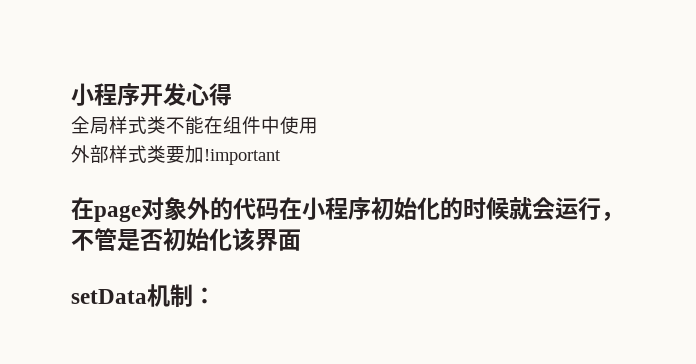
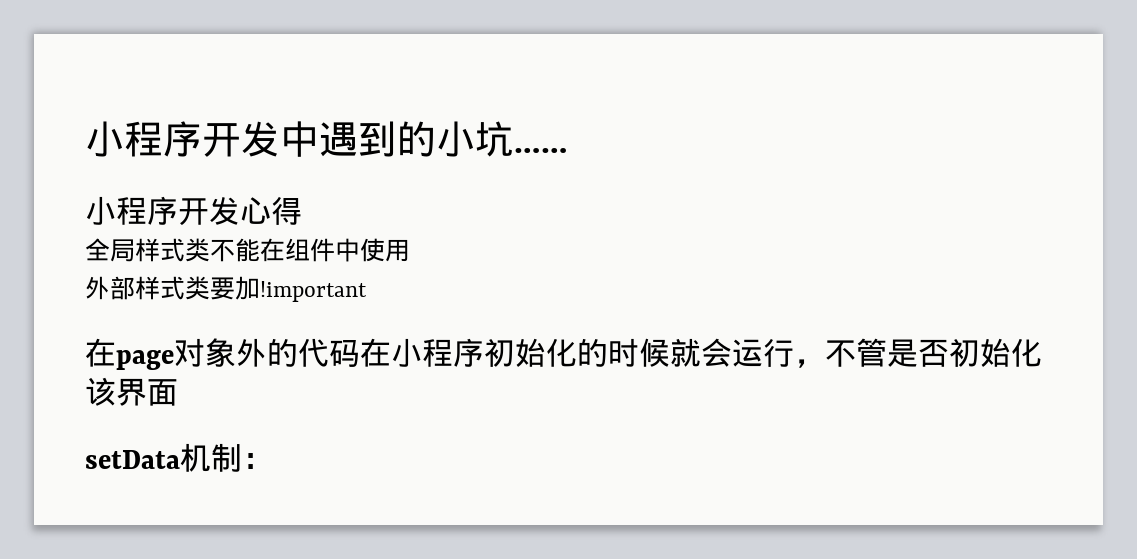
+ 小程序开发中遇到的小坑……

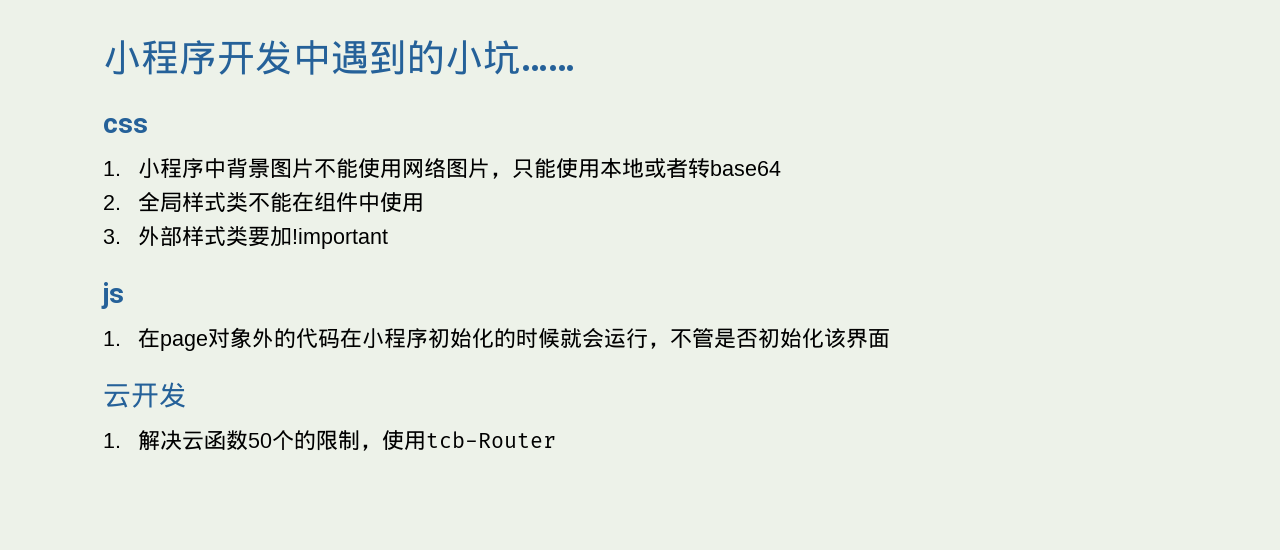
- 小程序开发心得
- 全局样式类不能在组件中使用
+ css
+ 1.小程序中背景图片不能使用网络图片，只能使用本地或者转base64
+ 2.全局样式类不能在组件中使用
- 外部样式类要加!important
+ 3.外部样式类要加!important
- 在page对象外的代码在小程序初始化的时候就会运行，不管是否初始化该界面
+ js
+ 1.在page对象外的代码在小程序初始化的时候就会运行，不管是否初始化该界面
- setData机制：
+ 云开发
+ 1.解决云函数50个的限制，使用tcb-Router

